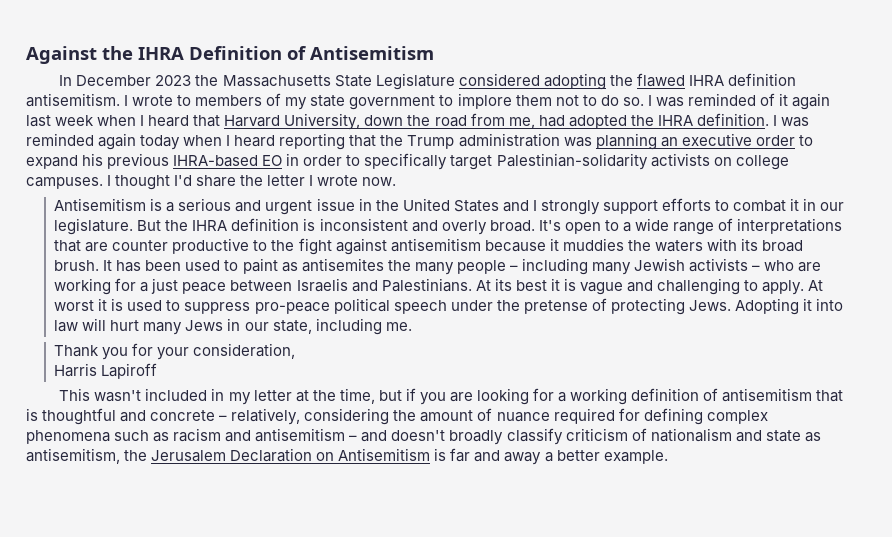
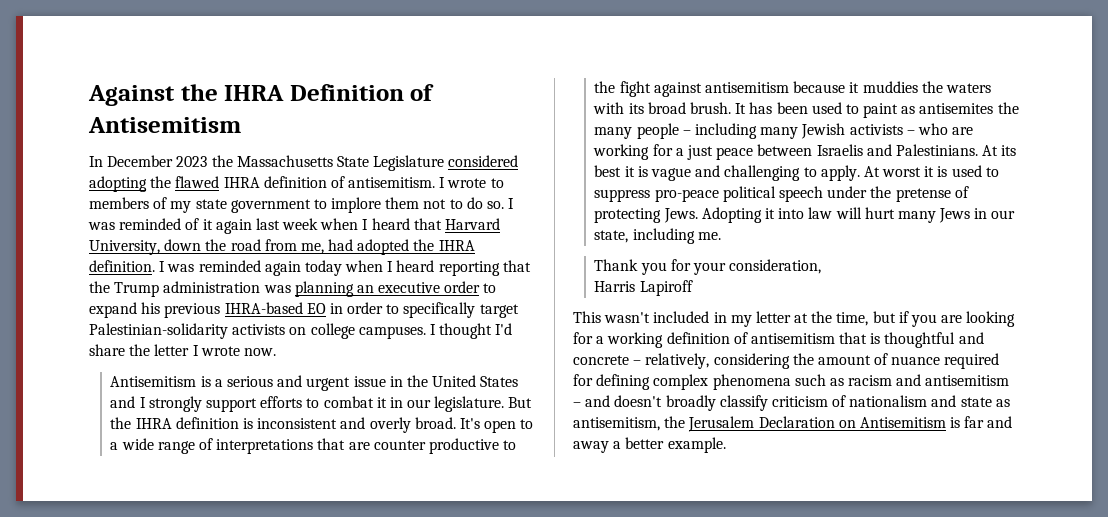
- In December 2023 the Massachusetts State Legislature considered adopting the flawed IHRA definition antisemitism.
+ In December 2023 the Massachusetts State Legislature considered adopting the flawed IHRA definition of antisemitism.

